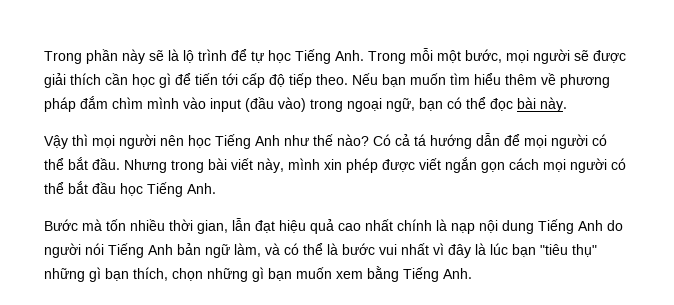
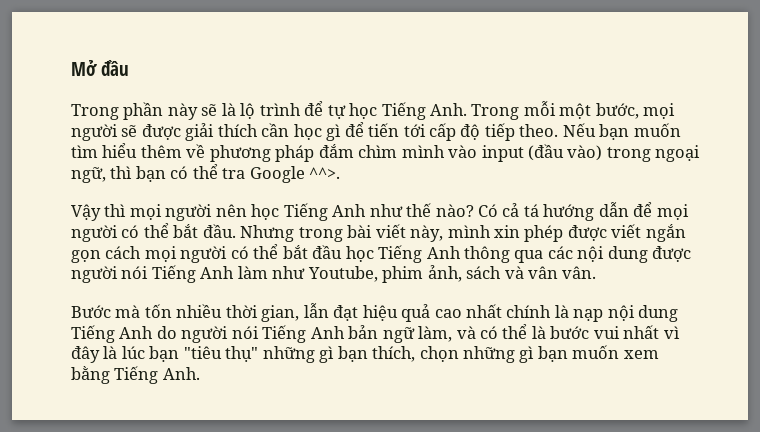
+ Mở đầu
- Nếu bạn muốn tìm hiểu thêm về phương pháp đắm chìm mình vào input (đầu vào) trong ngoại ngữ, bạn có thể đọc bài này.
+ Nếu bạn muốn tìm hiểu thêm về phương pháp đắm chìm mình vào input (đầu vào) trong ngoại ngữ, thì bạn có thể tra Google ^^>.
- Nhưng trong bài viết này, mình xin phép được viết ngắn gọn cách mọi người có thể bắt đầu học Tiếng Anh.
+ Nhưng trong bài viết này, mình xin phép được viết ngắn gọn cách mọi người có thể bắt đầu học Tiếng Anh thông qua các nội dung được người nói Tiếng Anh làm như Youtube, phim ảnh, sách và vân vân.

